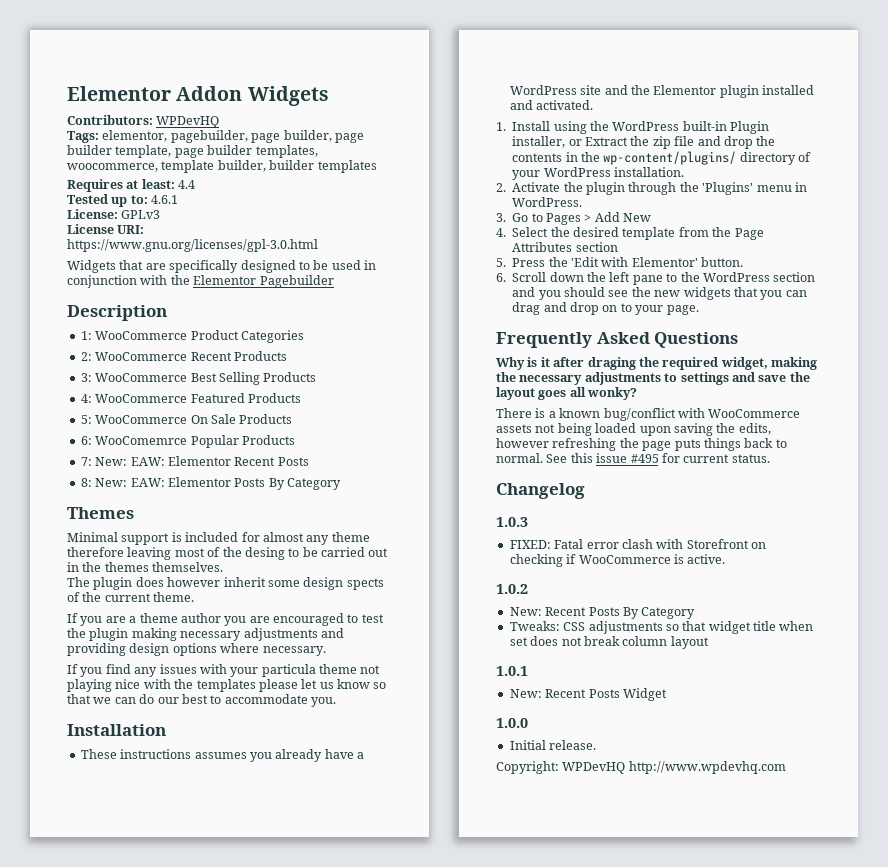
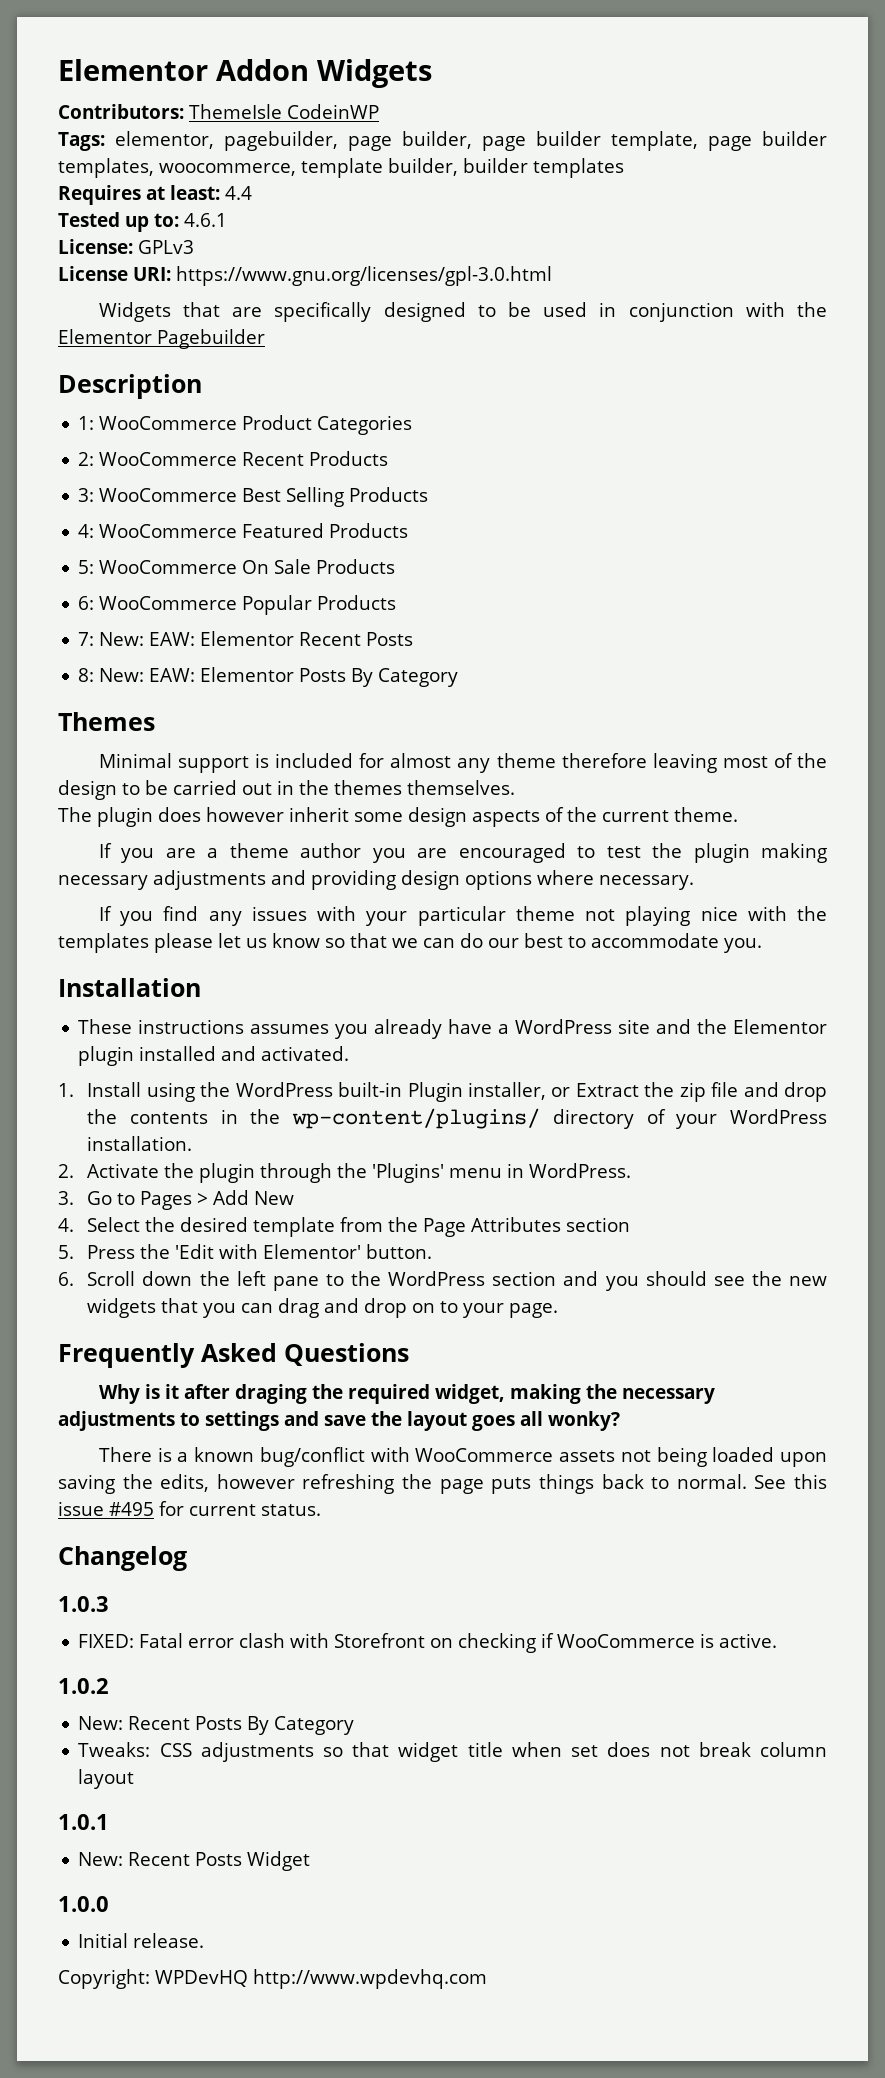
- Contributors: WPDevHQ
+ Contributors: ThemeIsle CodeinWP
- 6: WooComemrce Popular Products
+ 6: WooCommerce Popular Products
- Minimal support is included for almost any theme therefore leaving most of the desing to be carried out in the themes themselves.
+ Minimal support is included for almost any theme therefore leaving most of the design to be carried out in the themes themselves.
- The plugin does however inherit some design spects of the current theme.
+ The plugin does however inherit some design aspects of the current theme.
- If you find any issues with your particula theme not playing nice with the templates please let us know so that we can do our best to accommodate you.
+ If you find any issues with your particular theme not playing nice with the templates please let us know so that we can do our best to accommodate you.

